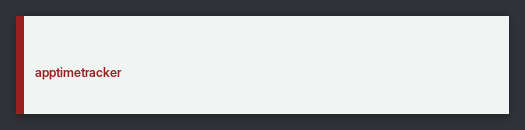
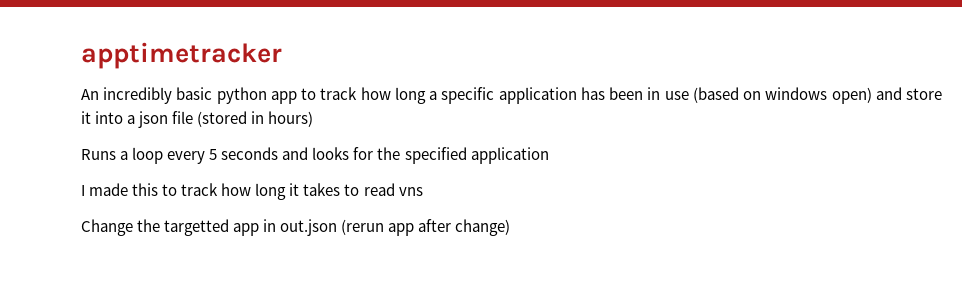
+ An incredibly basic python app to track how long a specific application has been in use (based on windows open) and store it into a json file (stored in hours)
+ Runs a loop every 5 seconds and looks for the specified application
+ I made this to track how long it takes to read vns
+ Change the targetted app in out.json (rerun app after change)

